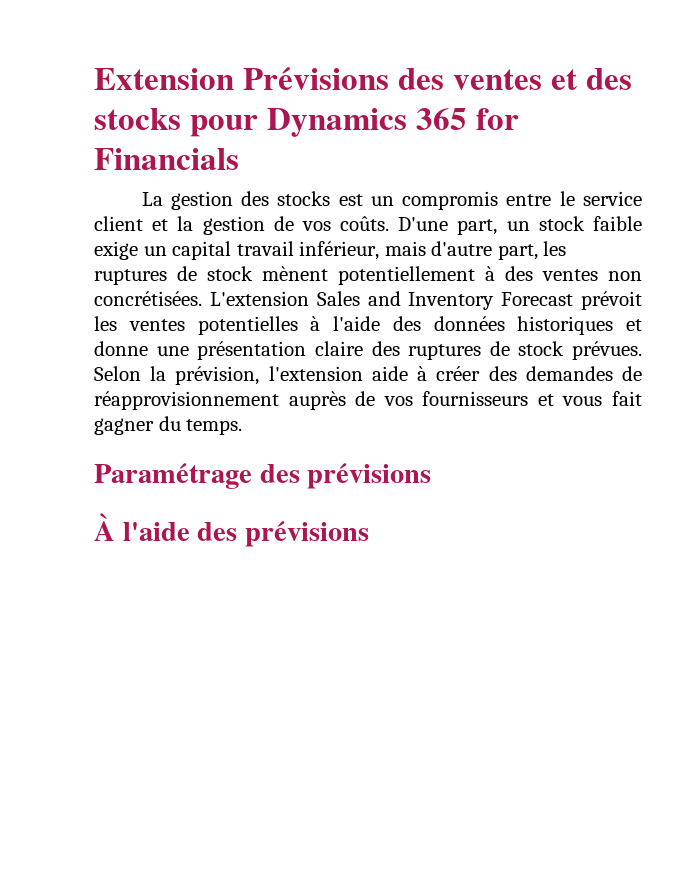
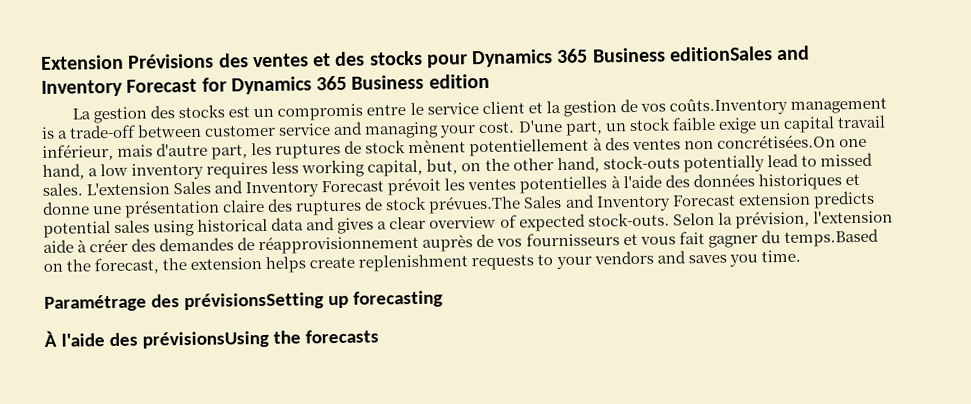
- Extension Prévisions des ventes et des stocks pour Dynamics 365 for Financials
+ Extension Prévisions des ventes et des stocks pour Dynamics 365 Business editionSales and Inventory Forecast for Dynamics 365 Business edition
- La gestion des stocks est un compromis entre le service client et la gestion de vos coûts.
+ La gestion des stocks est un compromis entre le service client et la gestion de vos coûts.Inventory management is a trade-off between customer service and managing your cost.
- D'une part, un stock faible exige un capital travail inférieur, mais d'autre part, les ruptures de stock mènent potentiellement à des ventes non concrétisées.
+ D'une part, un stock faible exige un capital travail inférieur, mais d'autre part, les ruptures de stock mènent potentiellement à des ventes non concrétisées.On one hand, a low inventory requires less working capital, but, on the other hand, stock-outs potentially lead to missed sales.
- L'extension Sales and Inventory Forecast prévoit les ventes potentielles à l'aide des données historiques et donne une présentation claire des ruptures de stock prévues.
+ L'extension Sales and Inventory Forecast prévoit les ventes potentielles à l'aide des données historiques et donne une présentation claire des ruptures de stock prévues.The Sales and Inventory Forecast extension predicts potential sales using historical data and gives a clear overview of expected stock-outs.
- Selon la prévision, l'extension aide à créer des demandes de réapprovisionnement auprès de vos fournisseurs et vous fait gagner du temps.
+ Selon la prévision, l'extension aide à créer des demandes de réapprovisionnement auprès de vos fournisseurs et vous fait gagner du temps.Based on the forecast, the extension helps create replenishment requests to your vendors and saves you time.
- Paramétrage des prévisions
+ Paramétrage des prévisionsSetting up forecasting
- À l'aide des prévisions
+ À l'aide des prévisionsUsing the forecasts

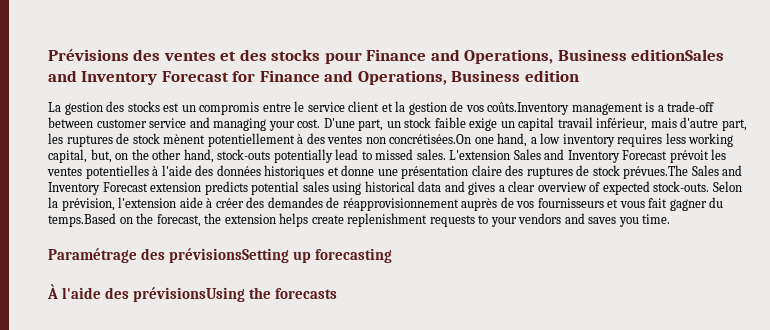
- Extension Prévisions des ventes et des stocks pour Dynamics 365 Business editionSales and Inventory Forecast for Dynamics 365 Business edition
+ Prévisions des ventes et des stocks pour Finance and Operations, Business editionSales and Inventory Forecast for Finance and Operations, Business edition

